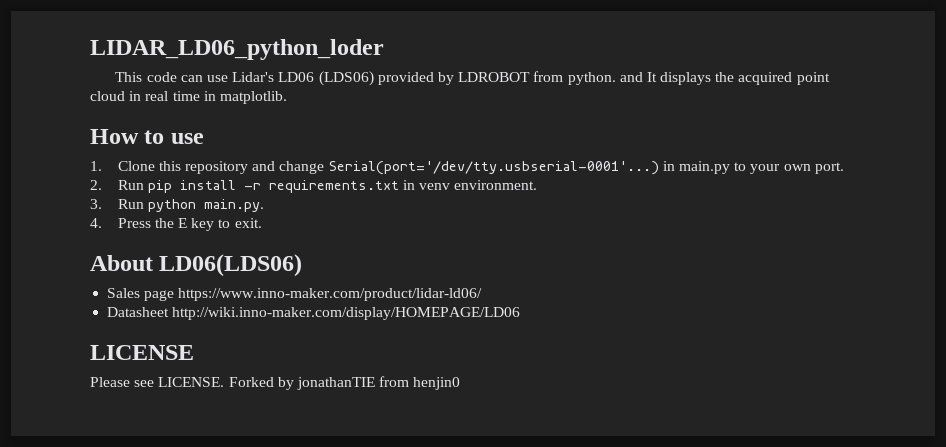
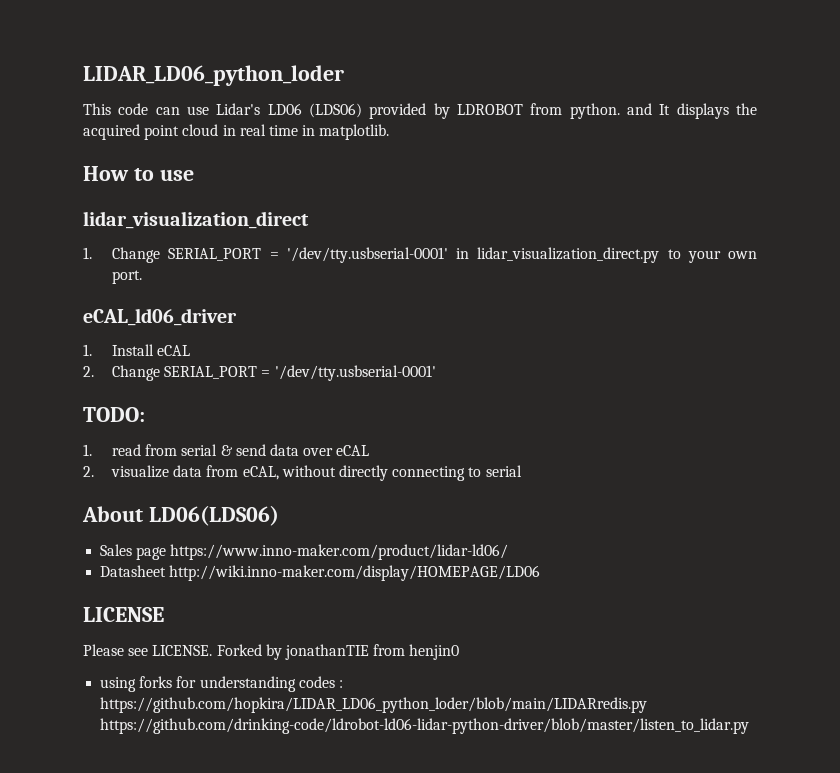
- 1. Clone this repository and change Serial(port='/dev/tty.usbserial-0001'...) in main.py to your own port.
- 2. Run pip install -r requirements.txt in venv environment.
- 3. Run python main.py.
- 4. Press the E key to exit.
+ lidar_visualization_direct
+ 1. Change SERIAL_PORT = '/dev/tty.usbserial-0001' in lidar_visualization_direct.py to your own port.
+ eCAL_ld06_driver
+ 1. Install eCAL
+ 2. Change SERIAL_PORT = '/dev/tty.usbserial-0001'
+ TODO:
+ 1. read from serial & send data over eCAL
+ 2. visualize data from eCAL, without directly connecting to serial
+ using forks for understanding codes : https://github.com/hopkira/LIDAR_LD06_python_loder/blob/main/LIDARredis.py https://github.com/drinking-code/ldrobot-ld06-lidar-python-driver/blob/master/listen_to_lidar.py

